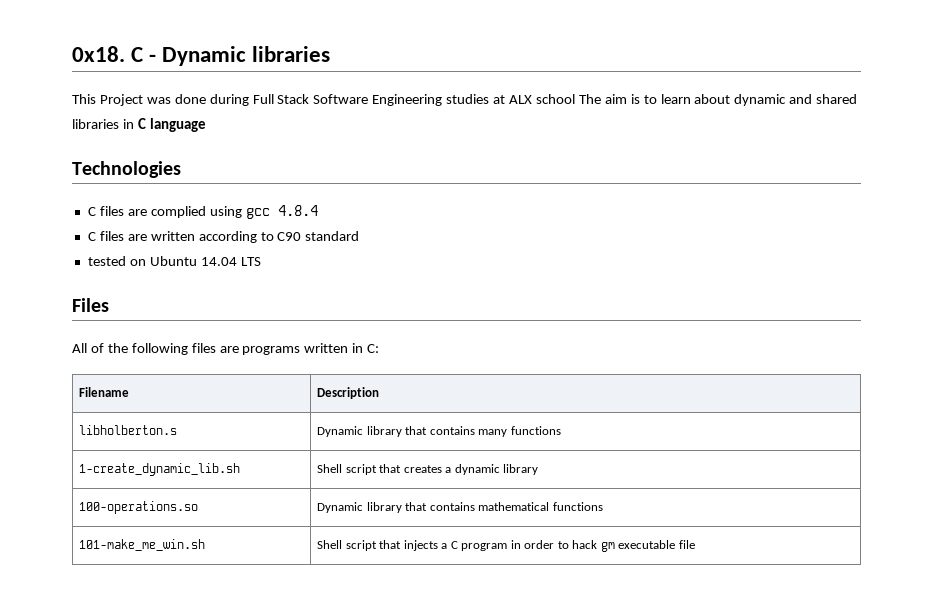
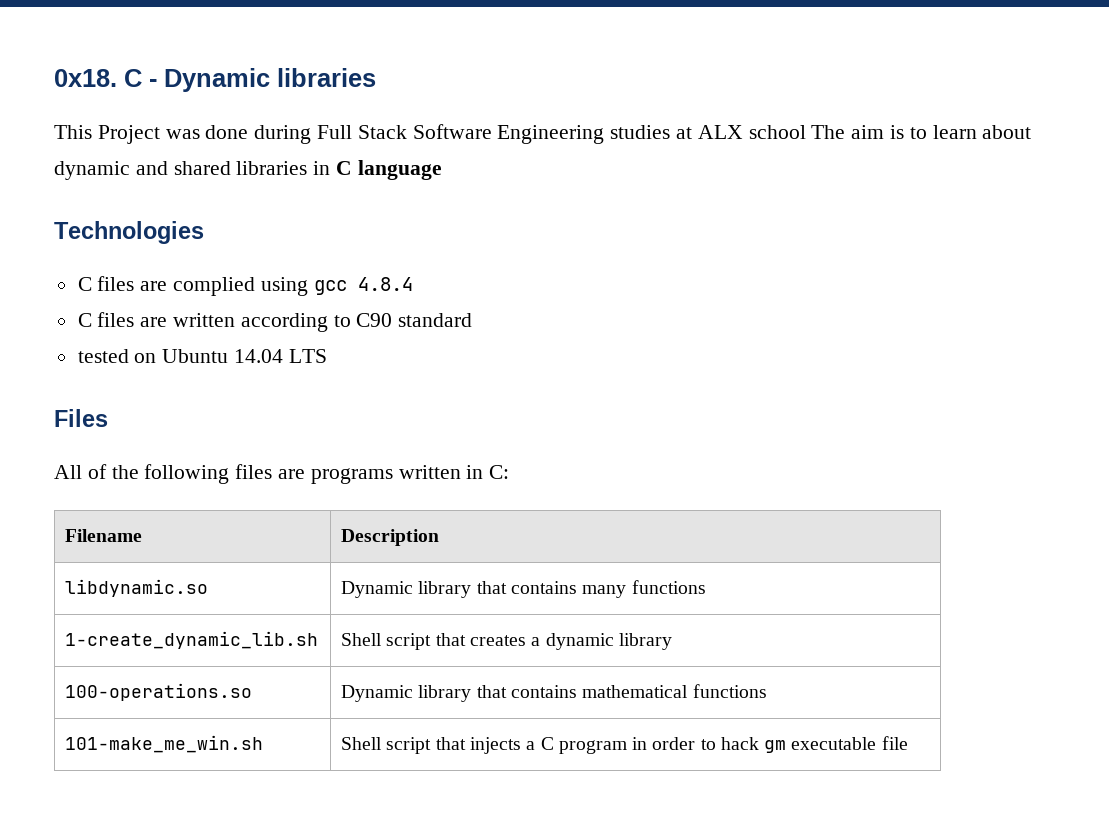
- libholberton.s | Dynamic library that contains many functions
+ libdynamic.so | Dynamic library that contains many functions

